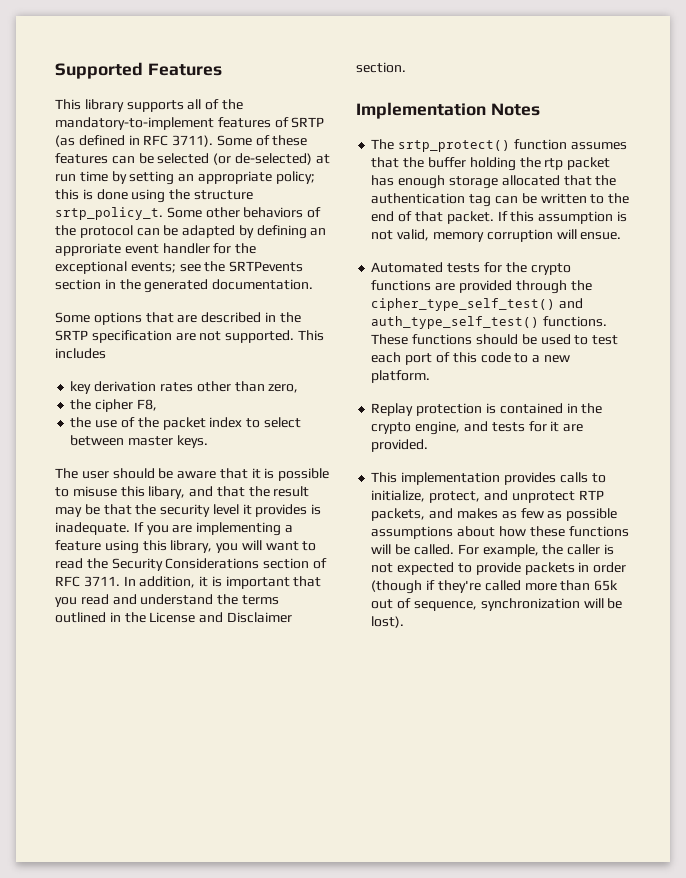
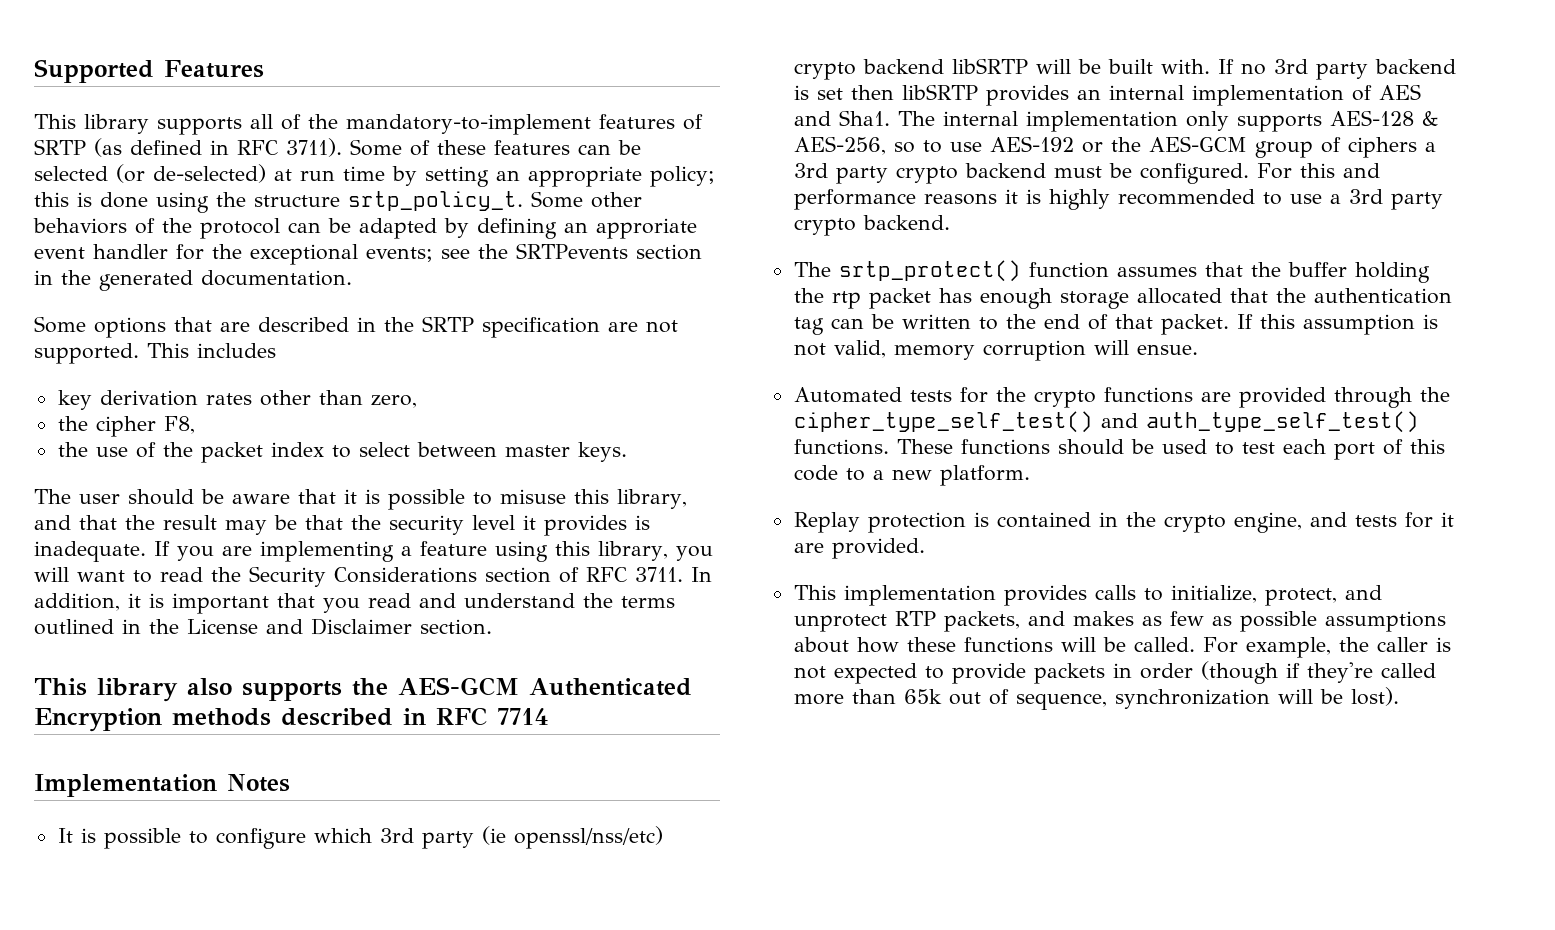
- The user should be aware that it is possible to misuse this libary, and that the result may be that the security level it provides is inadequate.
+ The user should be aware that it is possible to misuse this library, and that the result may be that the security level it provides is inadequate.
+ This library also supports the AES-GCM Authenticated Encryption methods described in RFC 7714
  Implementation Notes
+ It is possible to configure which 3rd party (ie openssl/nss/etc) crypto backend libSRTP will be built with. If no 3rd party backend is set then libSRTP provides an internal implementation of AES and Sha1. The internal implementation only supports AES-128 & AES-256, so to use AES-192 or the AES-GCM group of ciphers a 3rd party crypto backend must be configured. For this and performance reasons it is highly recommended to use a 3rd party crypto backend.

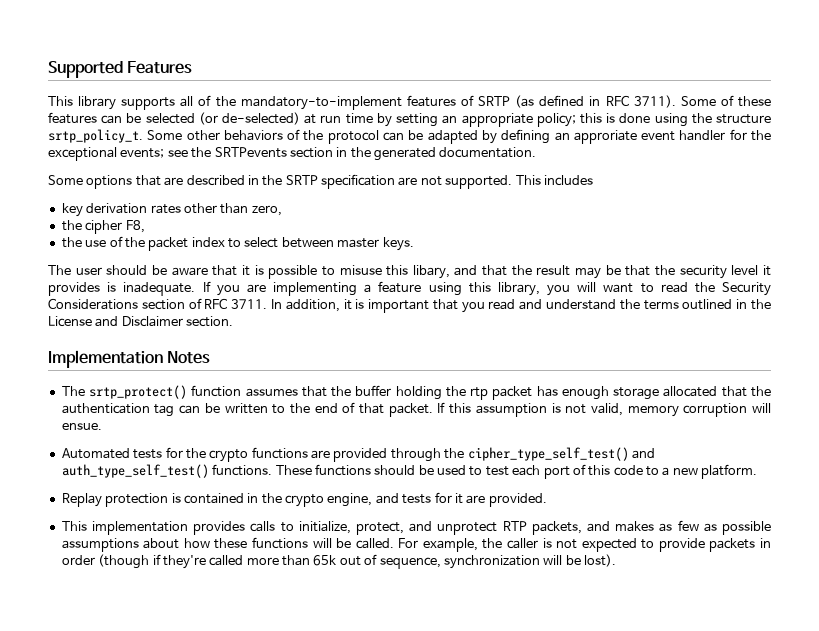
- The user should be aware that it is possible to misuse this library, and that the result may be that the security level it provides is inadequate.
+ The user should be aware that it is possible to misuse this libary, and that the result may be that the security level it provides is inadequate.
- This library also supports the AES-GCM Authenticated Encryption methods described in RFC 7714
  Implementation Notes
- It is possible to configure which 3rd party (ie openssl/nss/etc) crypto backend libSRTP will be built with. If no 3rd party backend is set then libSRTP provides an internal implementation of AES and Sha1. The internal implementation only supports AES-128 & AES-256, so to use AES-192 or the AES-GCM group of ciphers a 3rd party crypto backend must be configured. For this and performance reasons it is highly recommended to use a 3rd party crypto backend.

